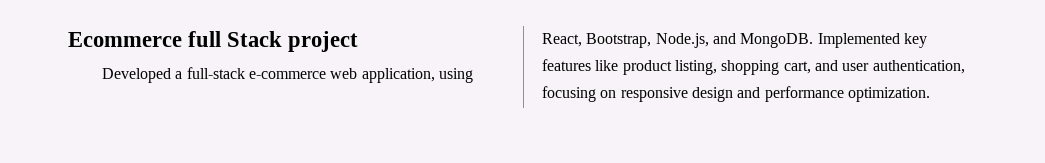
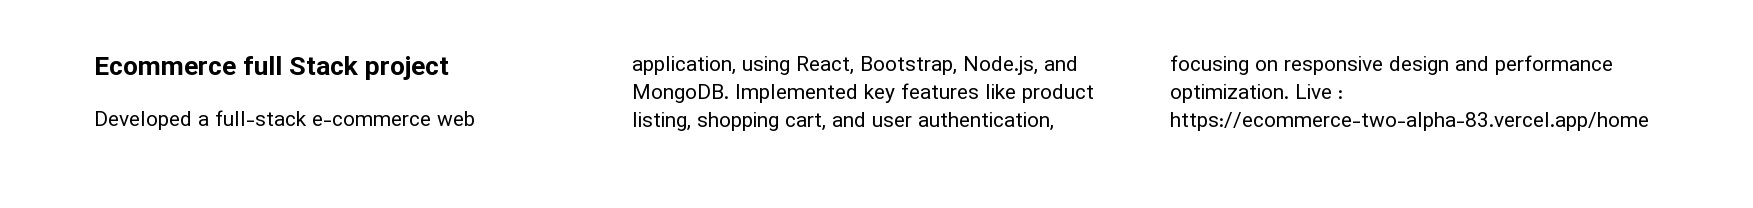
+ Live : https://ecommerce-two-alpha-83.vercel.app/home

